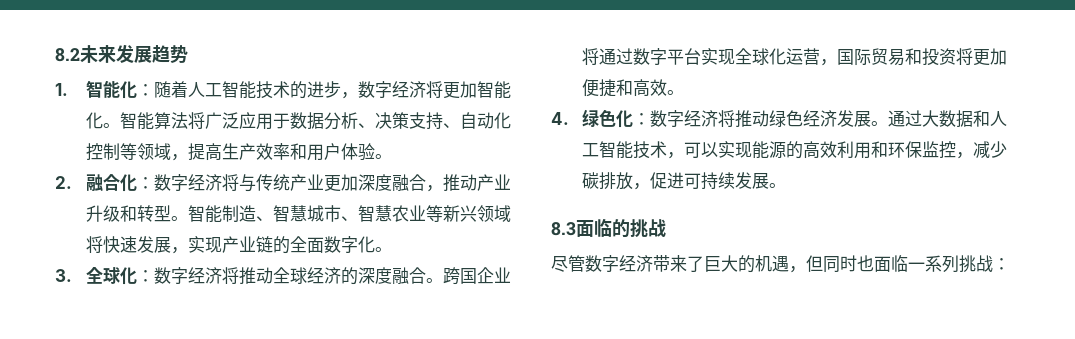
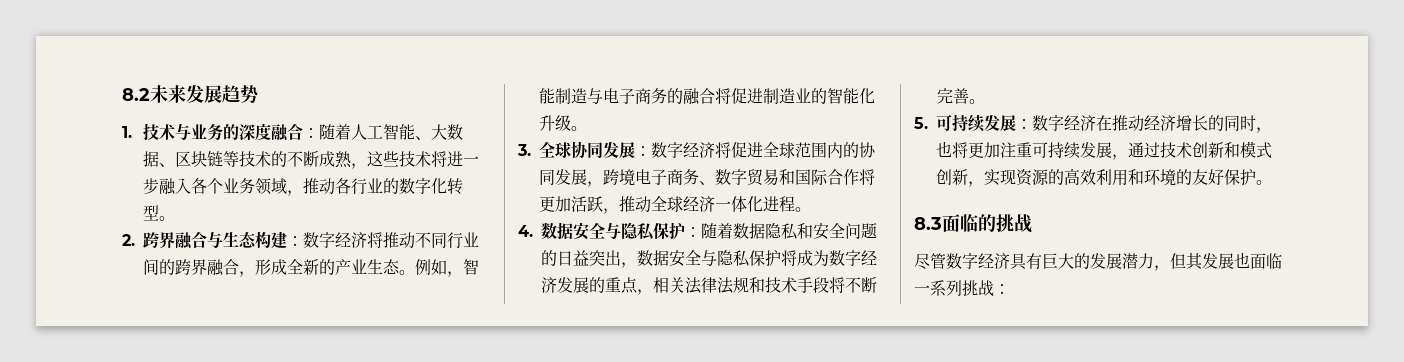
- 1.智能化：随着人工智能技术的进步，数字经济将更加智能化。智能算法将广泛应用于数据分析、决策支持、自动化控制等领域，提高生产效率和用户体验。
- 2.融合化：数字经济将与传统产业更加深度融合，推动产业升级和转型。智能制造、智慧城市、智慧农业等新兴领域将快速发展，实现产业链的全面数字化。
- 3.全球化：数字经济将推动全球经济的深度融合。跨国企业将通过数字平台实现全球化运营，国际贸易和投资将更加便捷和高效。
- 4.绿色化：数字经济将推动绿色经济发展。通过大数据和人工智能技术，可以实现能源的高效利用和环保监控，减少碳排放，促进可持续发展。
+ 1.技术与业务的深度融合：随着人工智能、大数据、区块链等技术的不断成熟，这些技术将进一步融入各个业务领域，推动各行业的数字化转型。
+ 2.跨界融合与生态构建：数字经济将推动不同行业间的跨界融合，形成全新的产业生态。例如，智能制造与电子商务的融合将促进制造业的智能化升级。
+ 3.全球协同发展：数字经济将促进全球范围内的协同发展，跨境电子商务、数字贸易和国际合作将更加活跃，推动全球经济一体化进程。
+ 4.数据安全与隐私保护：随着数据隐私和安全问题的日益突出，数据安全与隐私保护将成为数字经济发展的重点，相关法律法规和技术手段将不断完善。
+ 5.可持续发展：数字经济在推动经济增长的同时，也将更加注重可持续发展，通过技术创新和模式创新，实现资源的高效利用和环境的友好保护。
- 尽管数字经济带来了巨大的机遇，但同时也面临一系列挑战：
+ 尽管数字经济具有巨大的发展潜力，但其发展也面临一系列挑战：

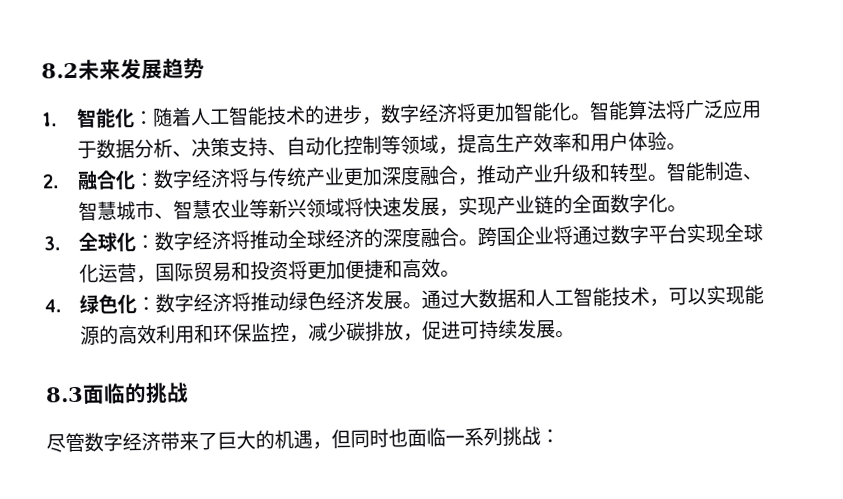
- 1.技术与业务的深度融合：随着人工智能、大数据、区块链等技术的不断成熟，这些技术将进一步融入各个业务领域，推动各行业的数字化转型。
- 2.跨界融合与生态构建：数字经济将推动不同行业间的跨界融合，形成全新的产业生态。例如，智能制造与电子商务的融合将促进制造业的智能化升级。
- 3.全球协同发展：数字经济将促进全球范围内的协同发展，跨境电子商务、数字贸易和国际合作将更加活跃，推动全球经济一体化进程。
- 4.数据安全与隐私保护：随着数据隐私和安全问题的日益突出，数据安全与隐私保护将成为数字经济发展的重点，相关法律法规和技术手段将不断完善。
- 5.可持续发展：数字经济在推动经济增长的同时，也将更加注重可持续发展，通过技术创新和模式创新，实现资源的高效利用和环境的友好保护。
+ 1.智能化：随着人工智能技术的进步，数字经济将更加智能化。智能算法将广泛应用于数据分析、决策支持、自动化控制等领域，提高生产效率和用户体验。
+ 2.融合化：数字经济将与传统产业更加深度融合，推动产业升级和转型。智能制造、智慧城市、智慧农业等新兴领域将快速发展，实现产业链的全面数字化。
+ 3.全球化：数字经济将推动全球经济的深度融合。跨国企业将通过数字平台实现全球化运营，国际贸易和投资将更加便捷和高效。
+ 4.绿色化：数字经济将推动绿色经济发展。通过大数据和人工智能技术，可以实现能源的高效利用和环保监控，减少碳排放，促进可持续发展。
- 尽管数字经济具有巨大的发展潜力，但其发展也面临一系列挑战：
+ 尽管数字经济带来了巨大的机遇，但同时也面临一系列挑战：

